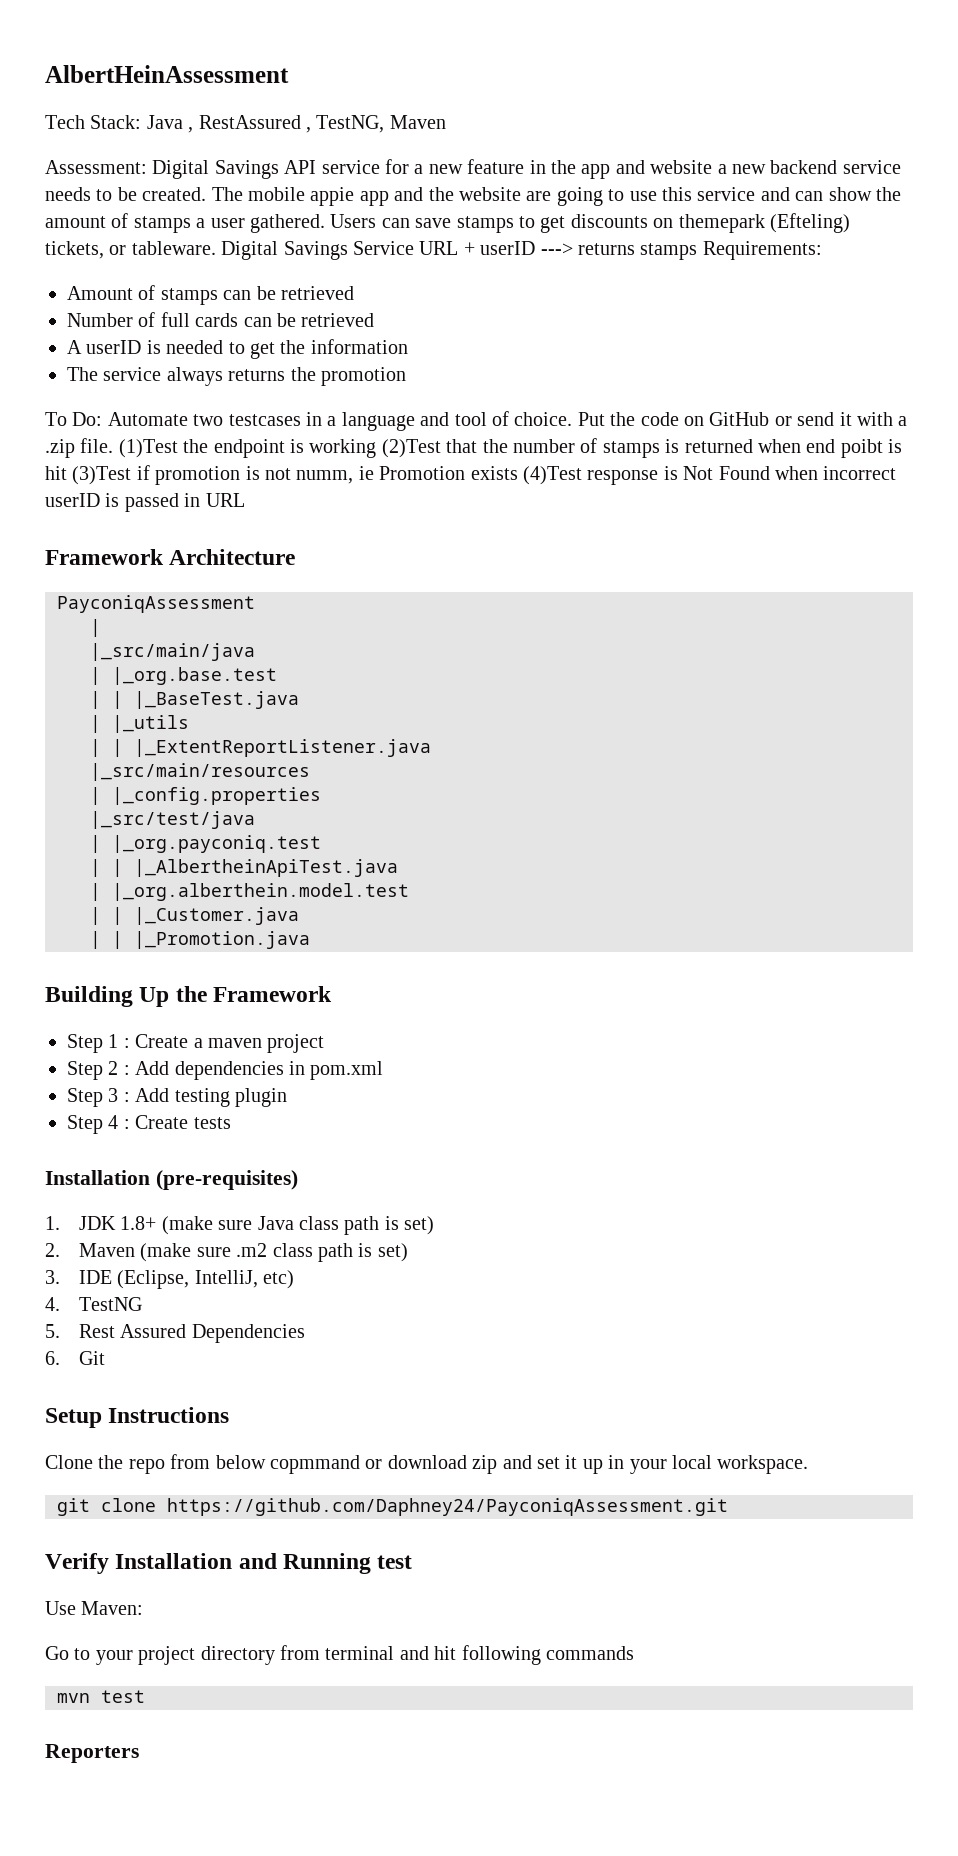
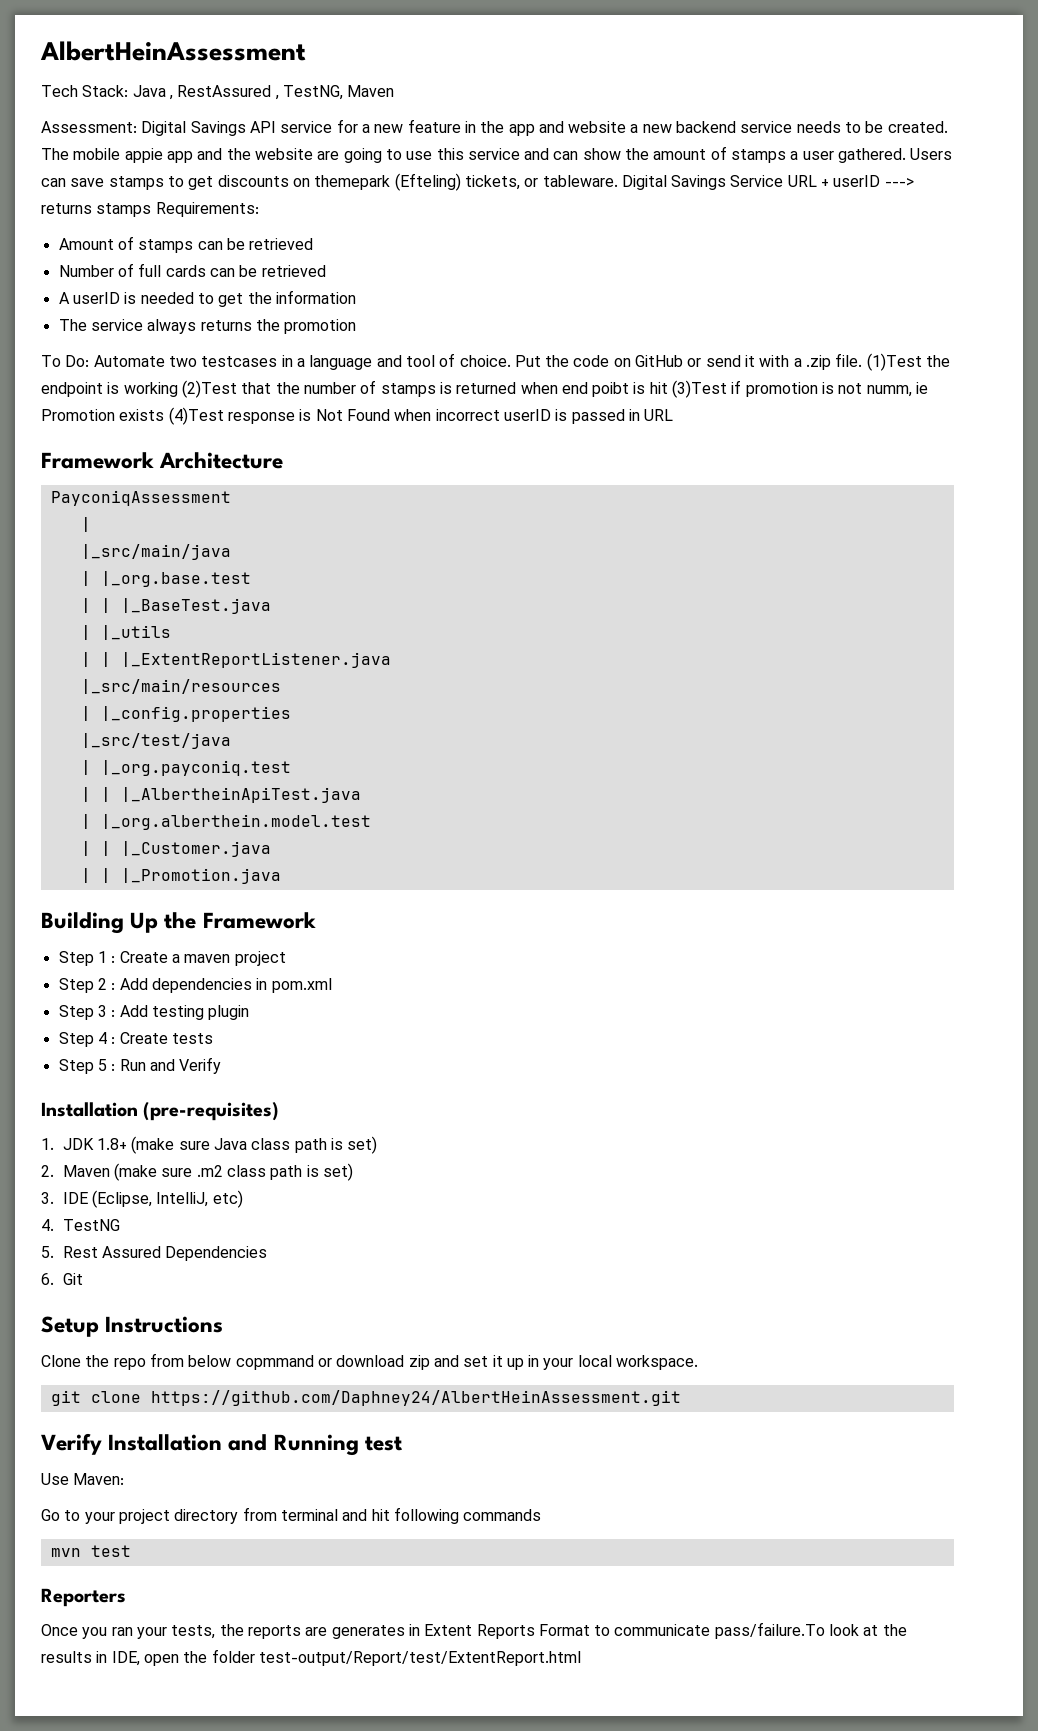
+ Step 5 : Run and Verify
- git clone https://github.com/Daphney24/PayconiqAssessment.git
+ git clone https://github.com/Daphney24/AlbertHeinAssessment.git
+ Once you ran your tests, the reports are generates in Extent Reports Format to communicate pass/failure.To look at the results in IDE, open the folder test-output/Report/test/ExtentReport.html

